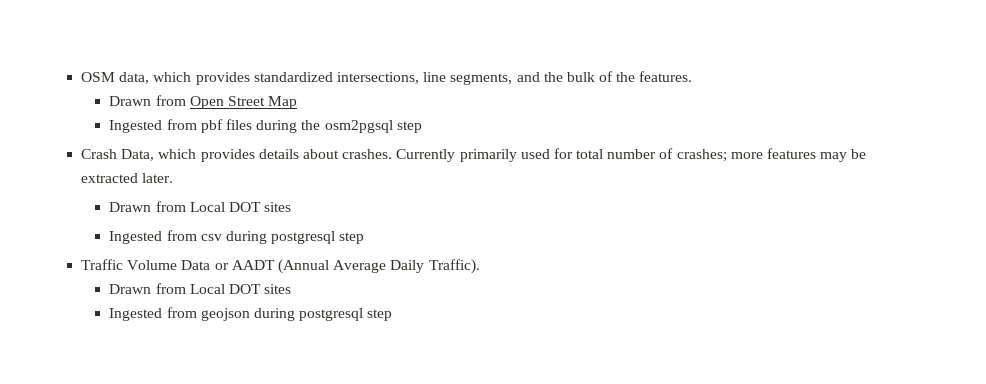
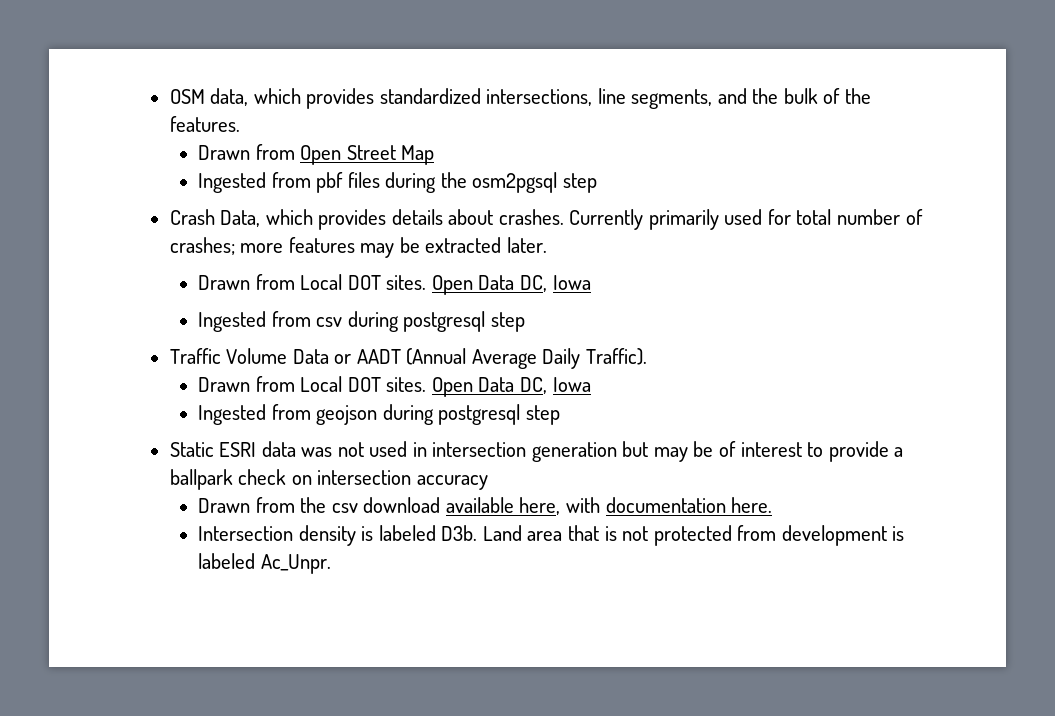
  Currently primarily used for total number of crashes; more features may be extracted later.
- Drawn from Local DOT sites
+ Drawn from Local DOT sites. Open Data DC, Iowa
  Traffic Volume Data or AADT (Annual Average Daily Traffic).
- Drawn from Local DOT sites
+ Drawn from Local DOT sites. Open Data DC, Iowa
+ Static ESRI data was not used in intersection generation but may be of interest to provide a ballpark check on intersection accuracy
+ Drawn from the csv download available here, with documentation here.
+ Intersection density is labeled D3b. Land area that is not protected from development is labeled Ac_Unpr.

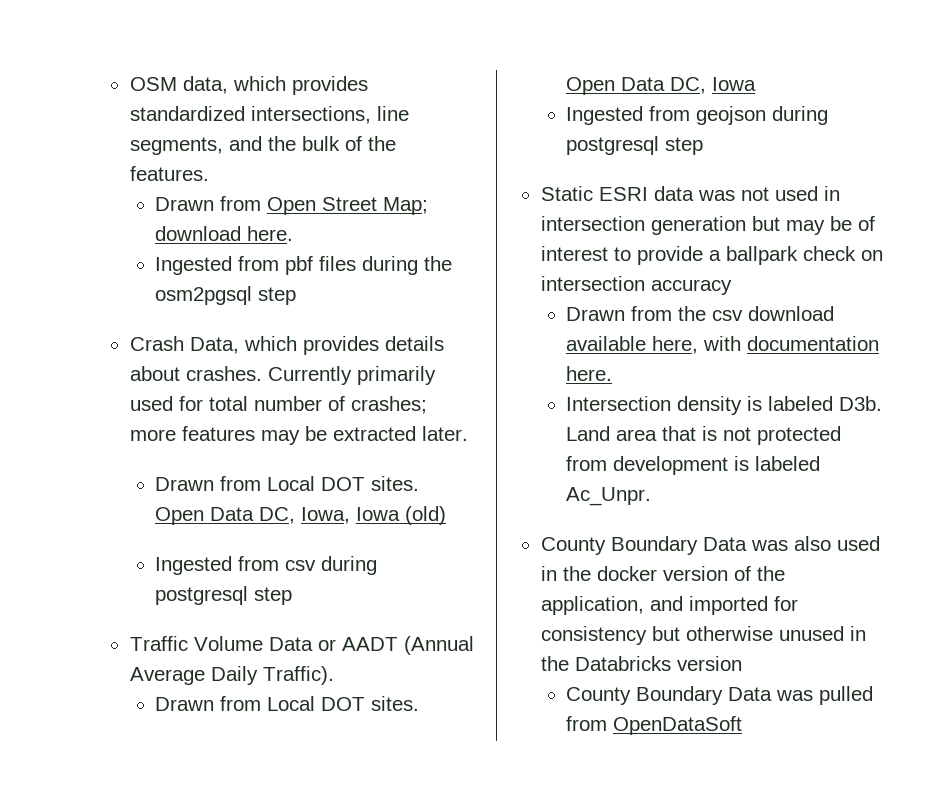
- Drawn from Open Street Map
+ Drawn from Open Street Map; download here.
  Currently primarily used for total number of crashes; more features may be extracted later.
- Drawn from Local DOT sites. Open Data DC, Iowa
+ Drawn from Local DOT sites. Open Data DC, Iowa, Iowa (old)
+ County Boundary Data was also used in the docker version of the application, and imported for consistency but otherwise unused in the Databricks version
+ County Boundary Data was pulled from OpenDataSoft

